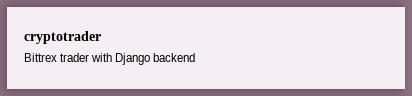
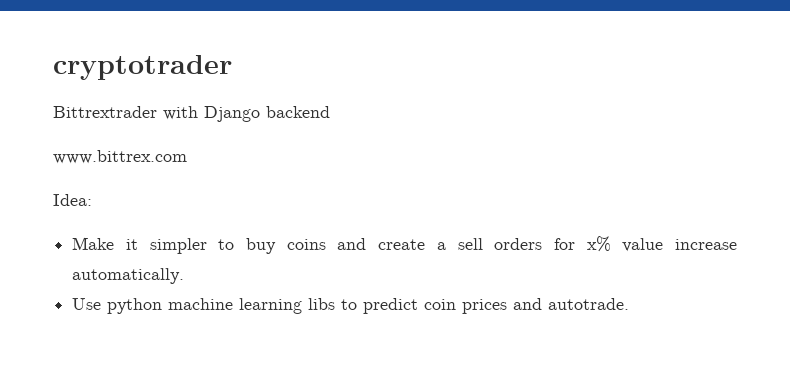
- Bittrex trader with Django backend
+ Bittrextrader with Django backend
+ www.bittrex.com
+ Idea:
+ Make it simpler to buy coins and create a sell orders for x% value increase automatically.
+ Use python machine learning libs to predict coin prices and autotrade.

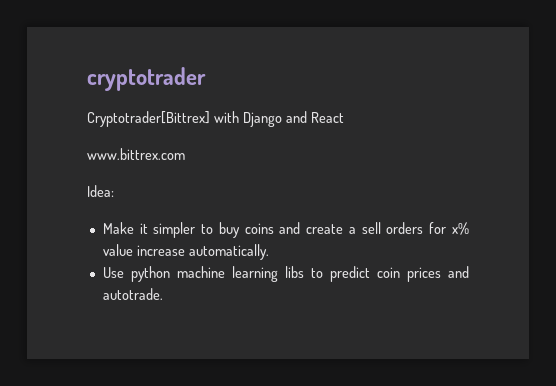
- Bittrextrader with Django backend
+ Cryptotrader[Bittrex] with Django and React

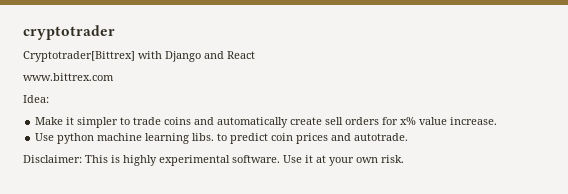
- Make it simpler to buy coins and create a sell orders for x% value increase automatically.
+ Make it simpler to trade coins and automatically create sell orders for x% value increase.
- Use python machine learning libs to predict coin prices and autotrade.
+ Use python machine learning libs. to predict coin prices and autotrade.
+ Disclaimer: This is highly experimental software. Use it at your own risk.

